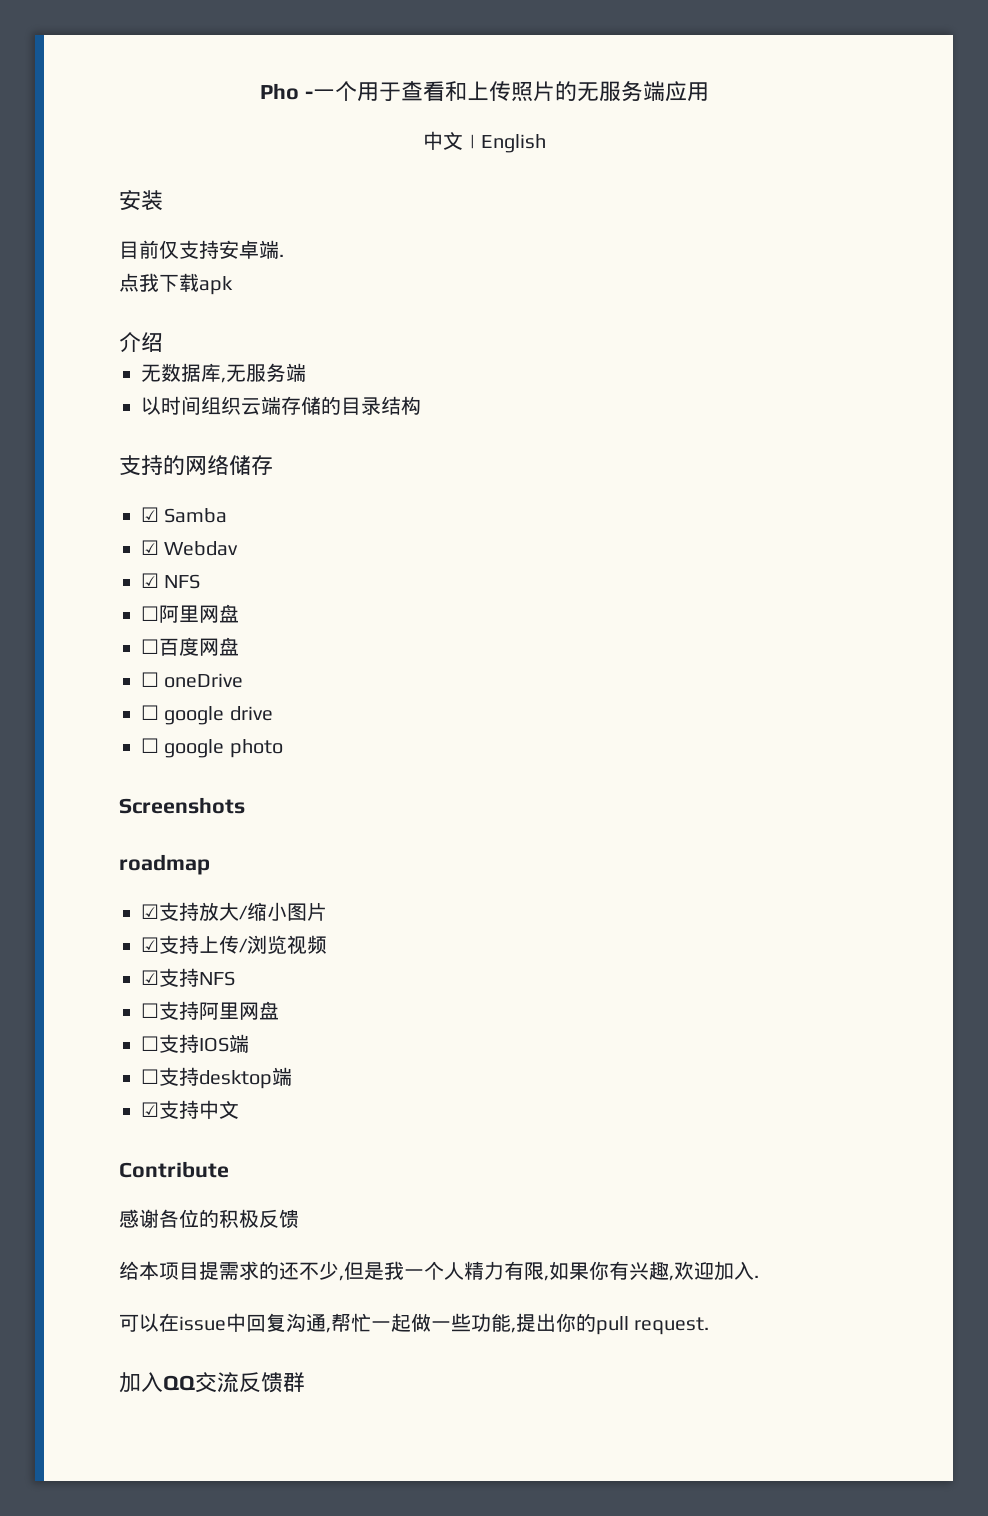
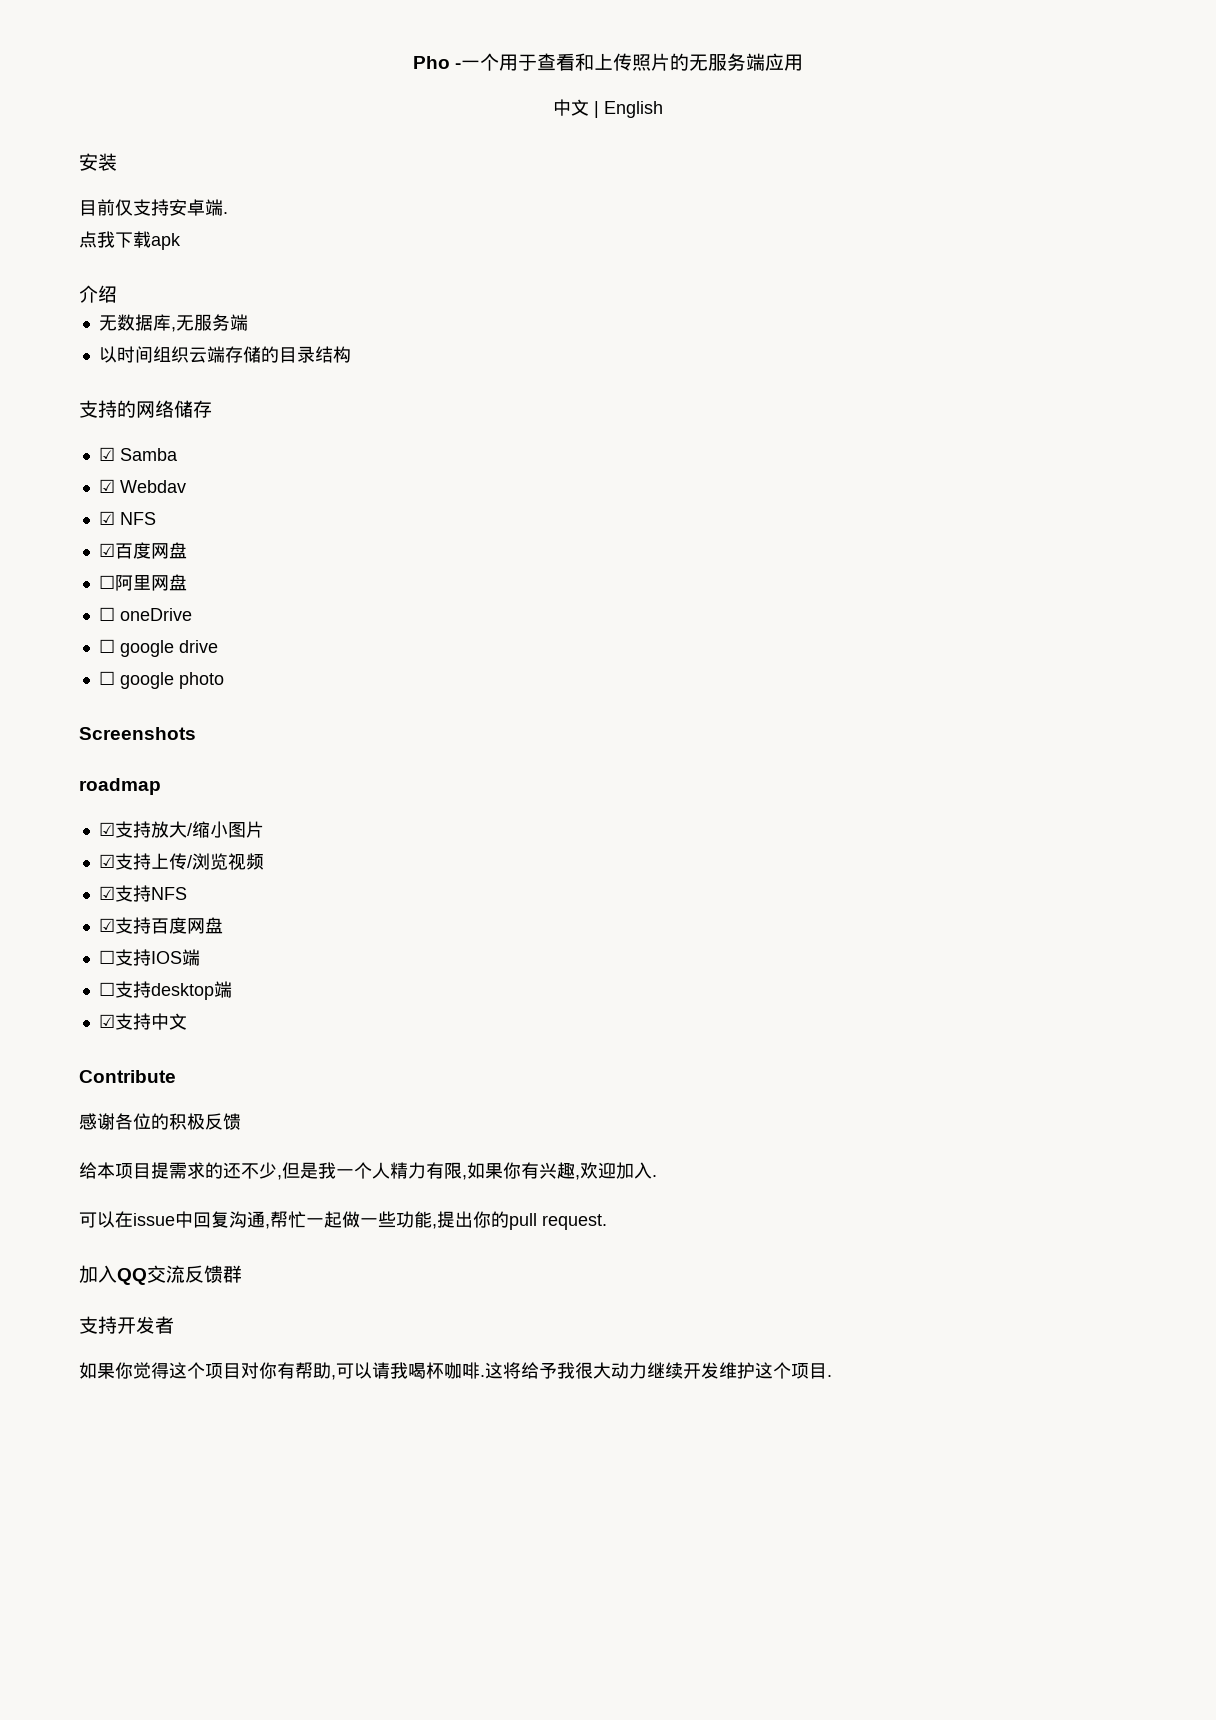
+ ☑百度网盘
  ☐阿里网盘
- ☐百度网盘
- ☐支持阿里网盘
+ ☑支持百度网盘
+ 支持开发者
+ 如果你觉得这个项目对你有帮助,可以请我喝杯咖啡.这将给予我很大动力继续开发维护这个项目.

